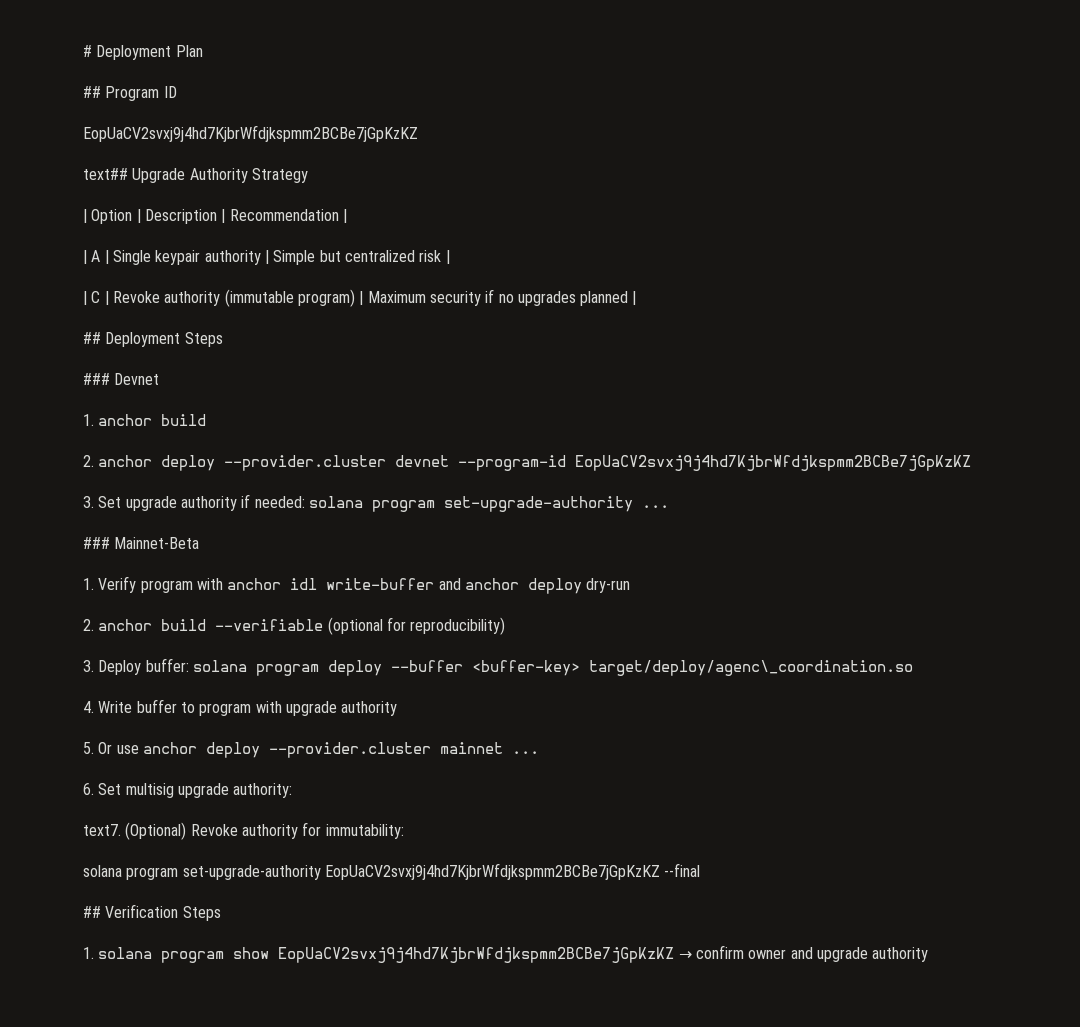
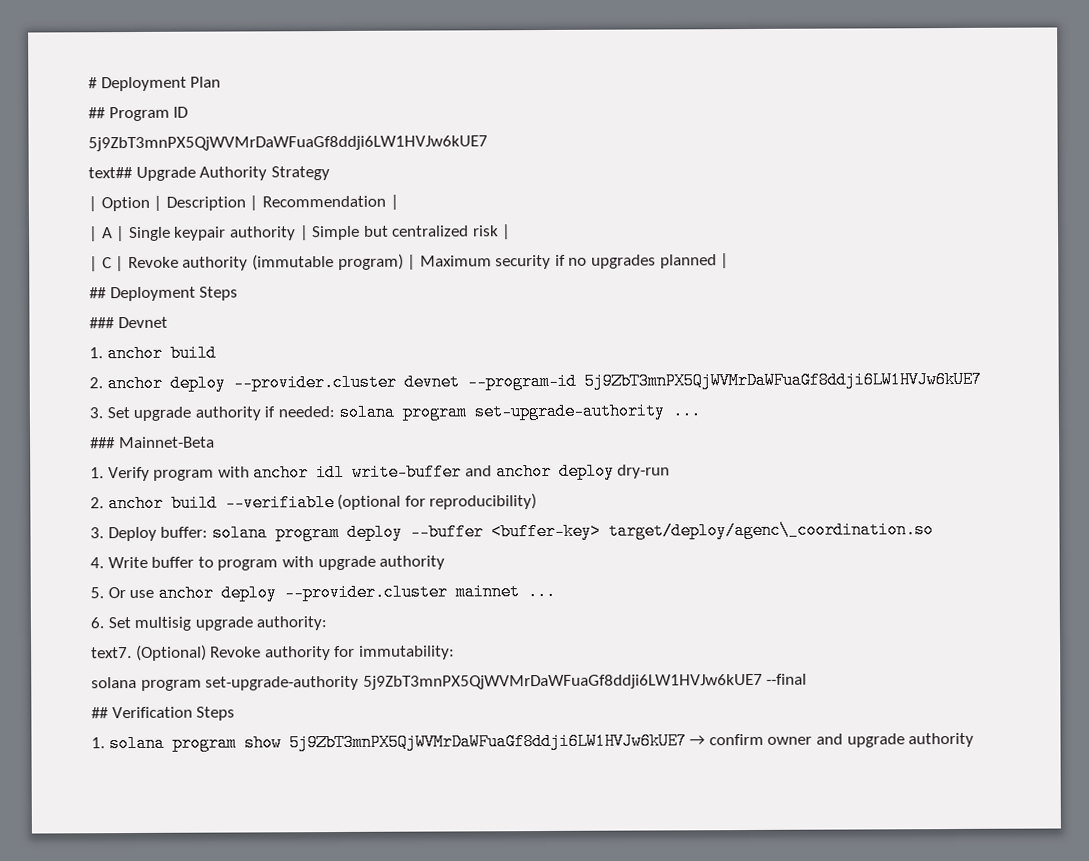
  ## Program ID
- EopUaCV2svxj9j4hd7KjbrWfdjkspmm2BCBe7jGpKzKZ
+ 5j9ZbT3mnPX5QjWVMrDaWFuaGf8ddji6LW1HVJw6kUE7
- 2. anchor deploy --provider.cluster devnet --program-id EopUaCV2svxj9j4hd7KjbrWfdjkspmm2BCBe7jGpKzKZ
+ 2. anchor deploy --provider.cluster devnet --program-id 5j9ZbT3mnPX5QjWVMrDaWFuaGf8ddji6LW1HVJw6kUE7
- solana program set-upgrade-authority EopUaCV2svxj9j4hd7KjbrWfdjkspmm2BCBe7jGpKzKZ --final
+ solana program set-upgrade-authority 5j9ZbT3mnPX5QjWVMrDaWFuaGf8ddji6LW1HVJw6kUE7 --final
- 1. solana program show EopUaCV2svxj9j4hd7KjbrWfdjkspmm2BCBe7jGpKzKZ → confirm owner and upgrade authority
+ 1. solana program show 5j9ZbT3mnPX5QjWVMrDaWFuaGf8ddji6LW1HVJw6kUE7 → confirm owner and upgrade authority

